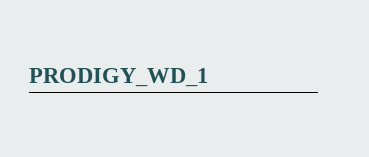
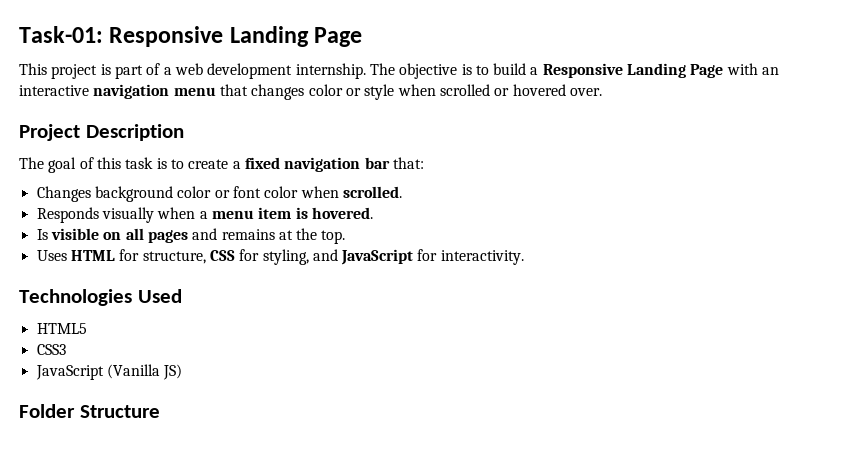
- PRODIGY_WD_1
+ Task-01: Responsive Landing Page
+ This project is part of a web development internship. The objective is to build a Responsive Landing Page with an interactive navigation menu that changes color or style when scrolled or hovered over.
+ Project Description
+ The goal of this task is to create a fixed navigation bar that:
+ Changes background color or font color when scrolled.
+ Responds visually when a menu item is hovered.
+ Is visible on all pages and remains at the top.
+ Uses HTML for structure, CSS for styling, and JavaScript for interactivity.
+ Technologies Used
+ HTML5
+ CSS3
+ JavaScript (Vanilla JS)
+ Folder Structure

